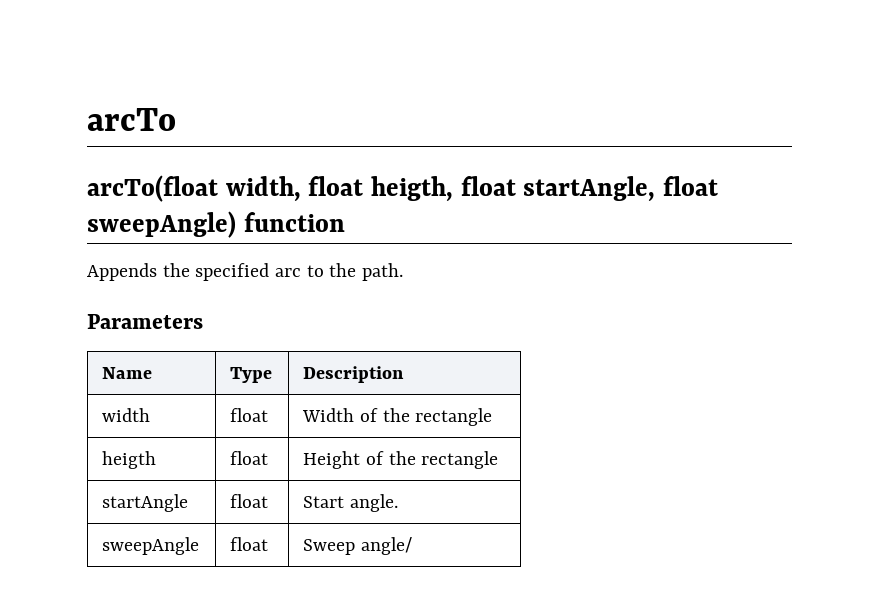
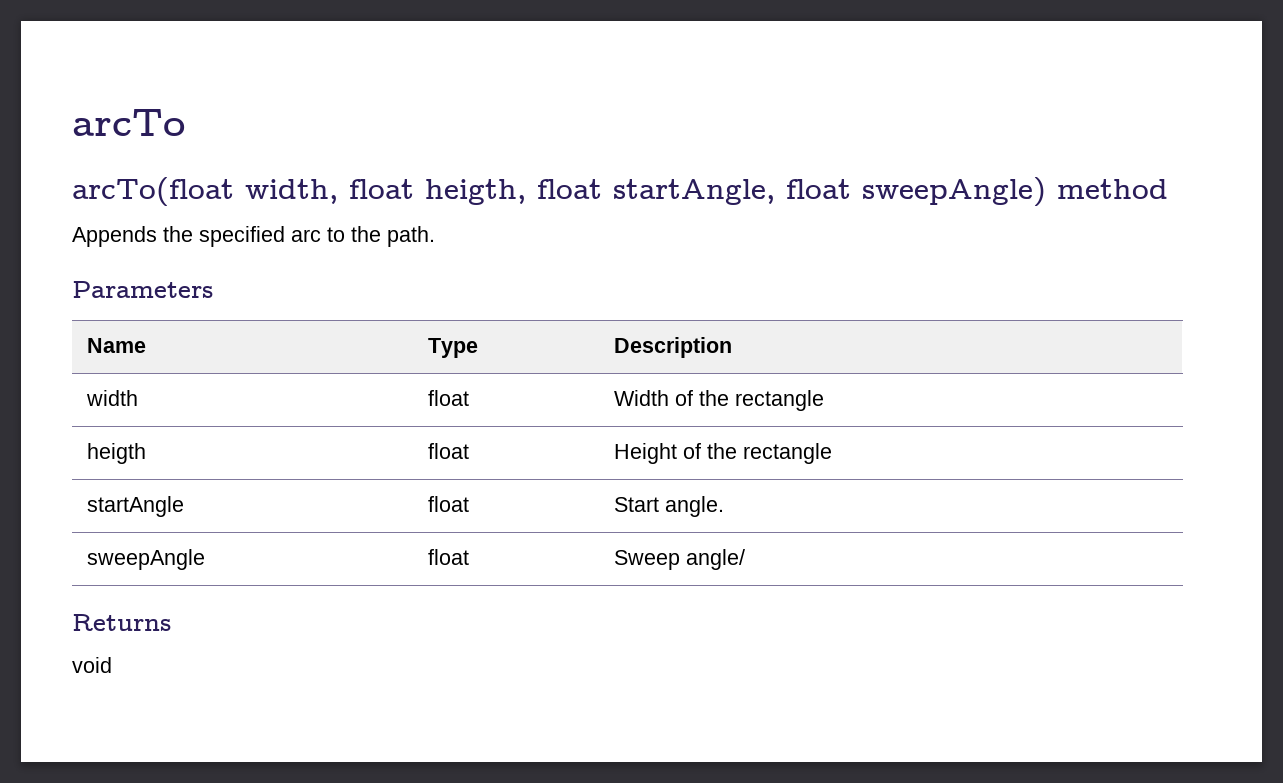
- arcTo(float width, float heigth, float startAngle, float sweepAngle) function
+ arcTo(float width, float heigth, float startAngle, float sweepAngle) method
+ Returns
+ void

